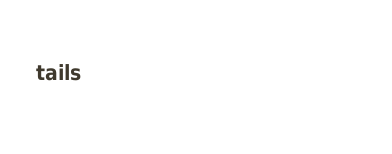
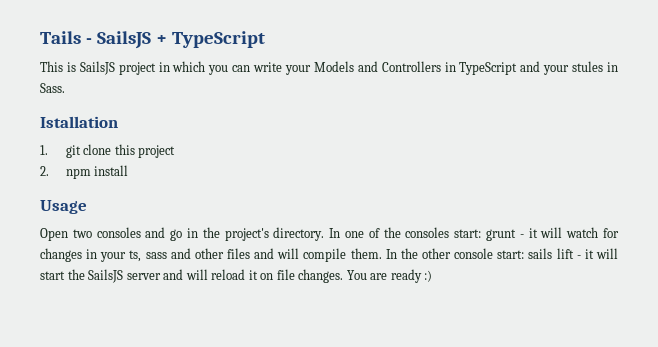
- tails
+ Tails - SailsJS + TypeScript
+ This is SailsJS project in which you can write your Models and Controllers in TypeScript and your stules in Sass.
+ Istallation
+ 1. git clone this project
+ 2. npm install
+ Usage
+ Open two consoles and go in the project's directory. In one of the consoles start: grunt - it will watch for changes in your ts, sass and other files and will compile them. In the other console start: sails lift - it will start the SailsJS server and will reload it on file changes. You are ready :)

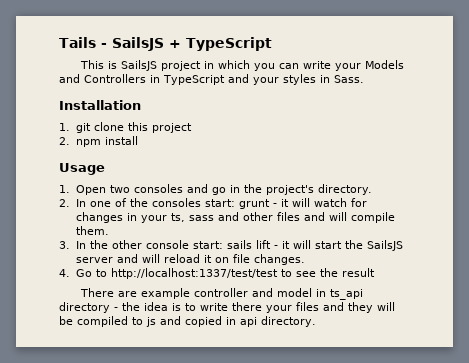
- This is SailsJS project in which you can write your Models and Controllers in TypeScript and your stules in Sass.
+ This is SailsJS project in which you can write your Models and Controllers in TypeScript and your styles in Sass.
- Istallation
+ Installation
- Open two consoles and go in the project's directory. In one of the consoles start: grunt - it will watch for changes in your ts, sass and other files and will compile them. In the other console start: sails lift - it will start the SailsJS server and will reload it on file changes. You are ready :)
+ 1. Open two consoles and go in the project's directory.
+ 2. In one of the consoles start: grunt - it will watch for changes in your ts, sass and other files and will compile them.
+ 3. In the other console start: sails lift - it will start the SailsJS server and will reload it on file changes.
+ 4. Go to http://localhost:1337/test/test to see the result
+ There are example controller and model in ts_api directory - the idea is to write there your files and they will be compiled to js and copied in api directory.

